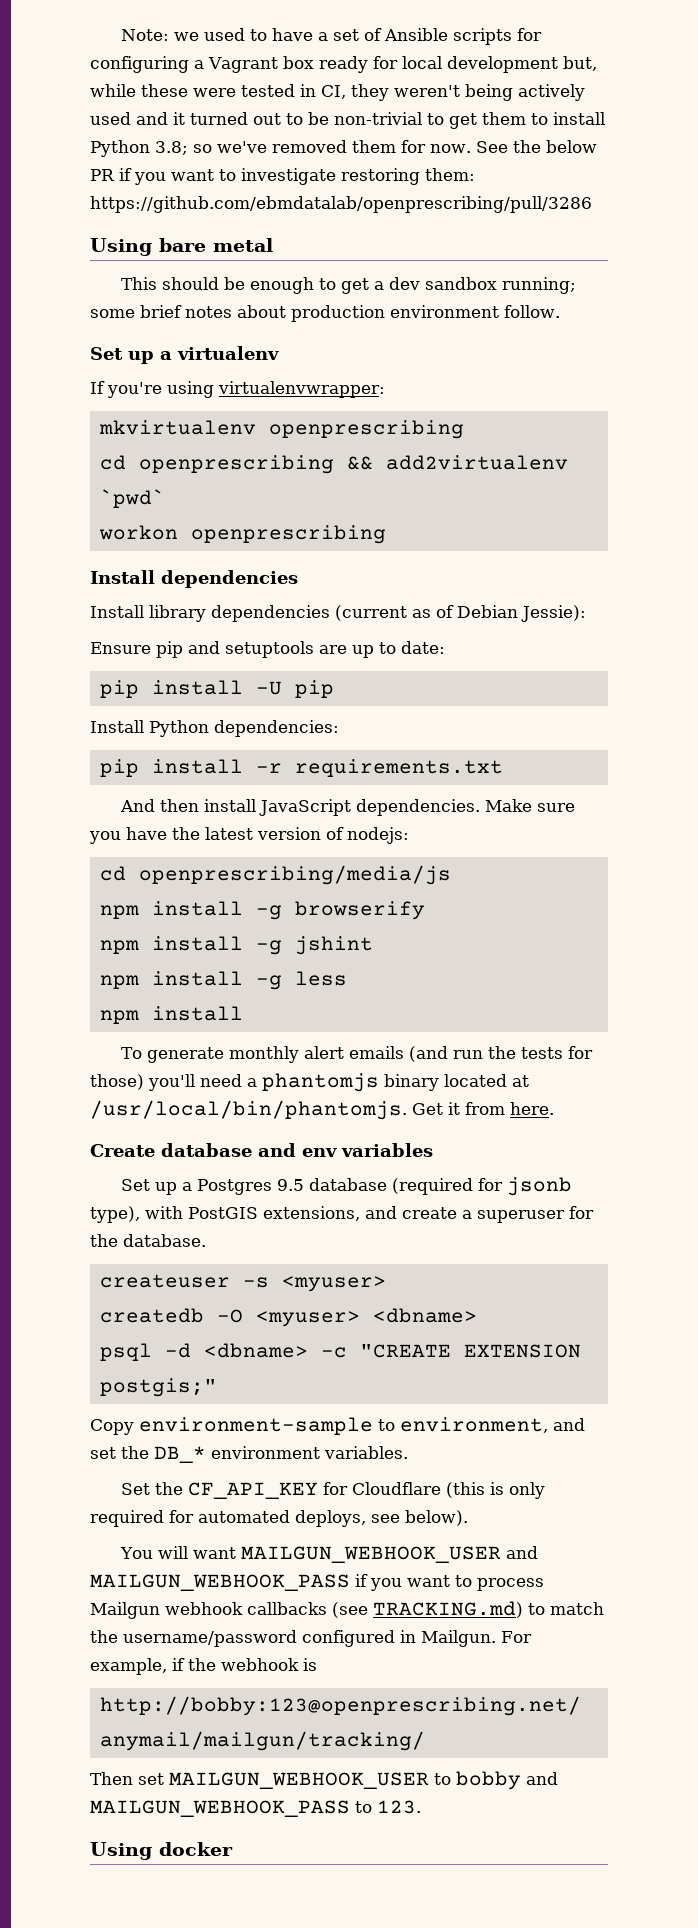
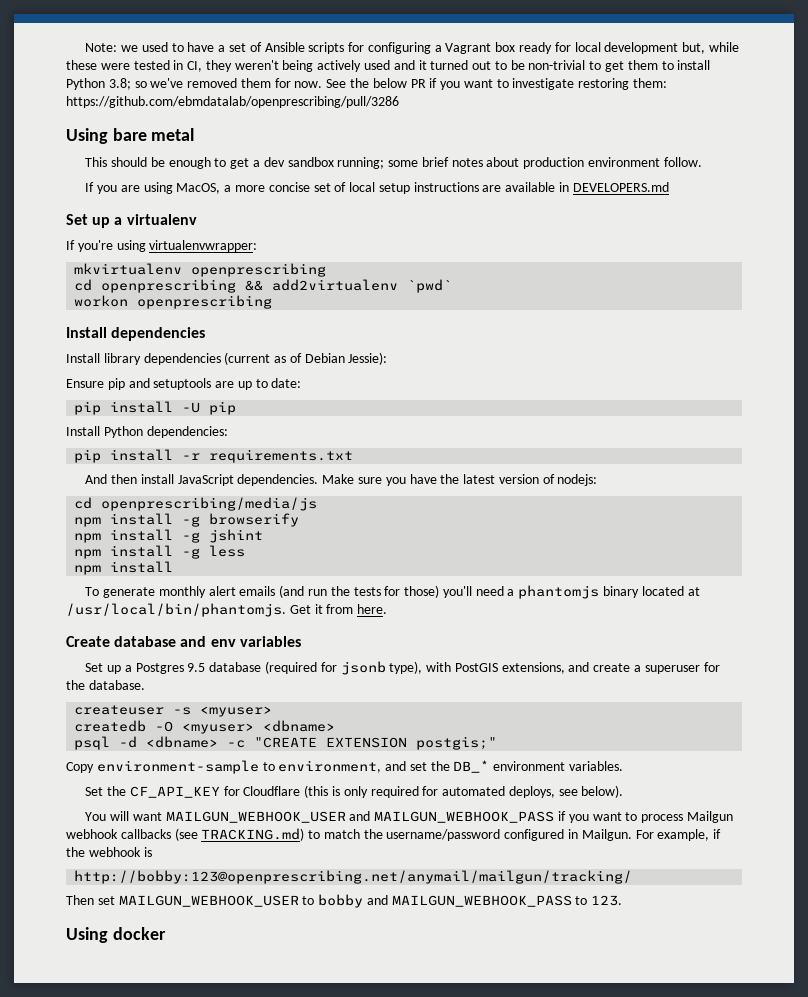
+ If you are using MacOS, a more concise set of local setup instructions are available in DEVELOPERS.md

